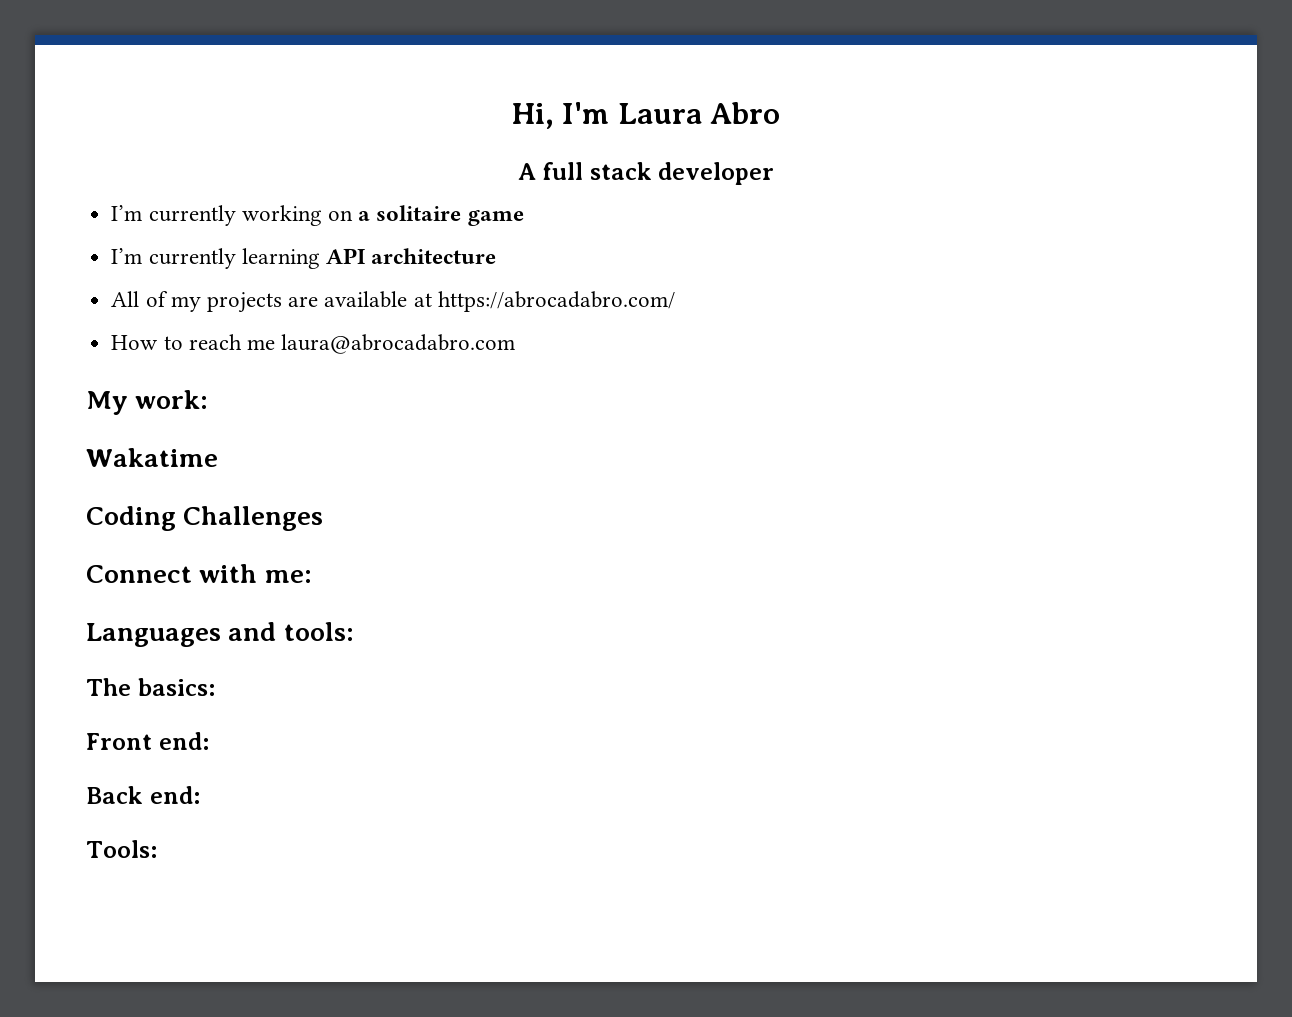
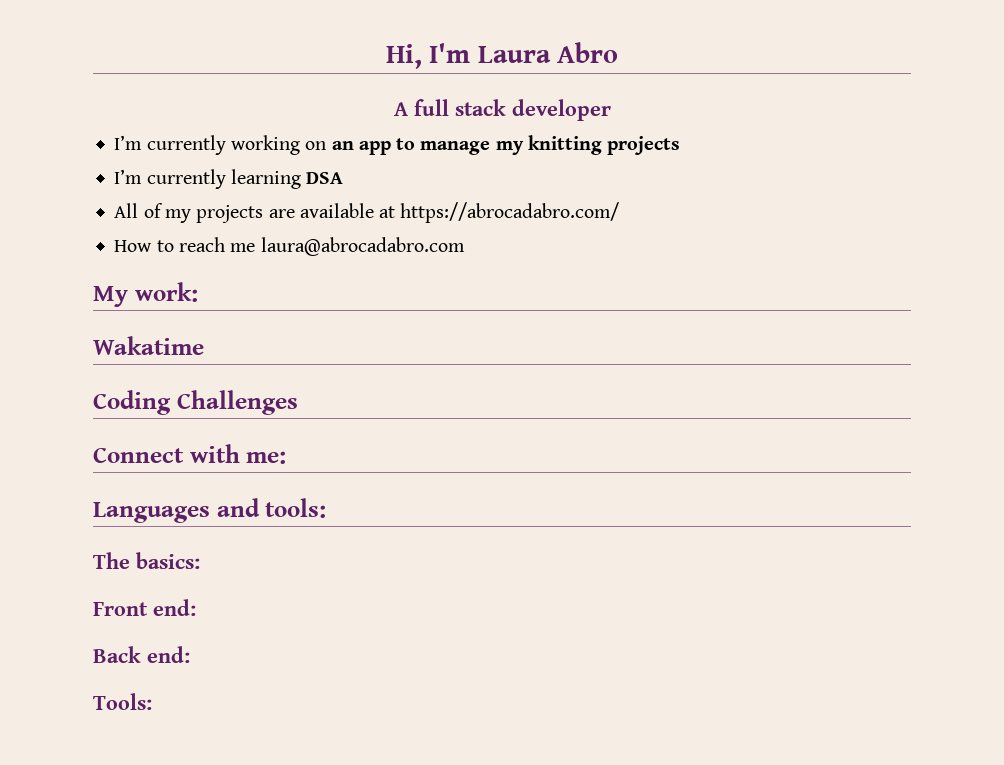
- I’m currently working on a solitaire game
+ I’m currently working on an app to manage my knitting projects
- I’m currently learning API architecture
+ I’m currently learning DSA

